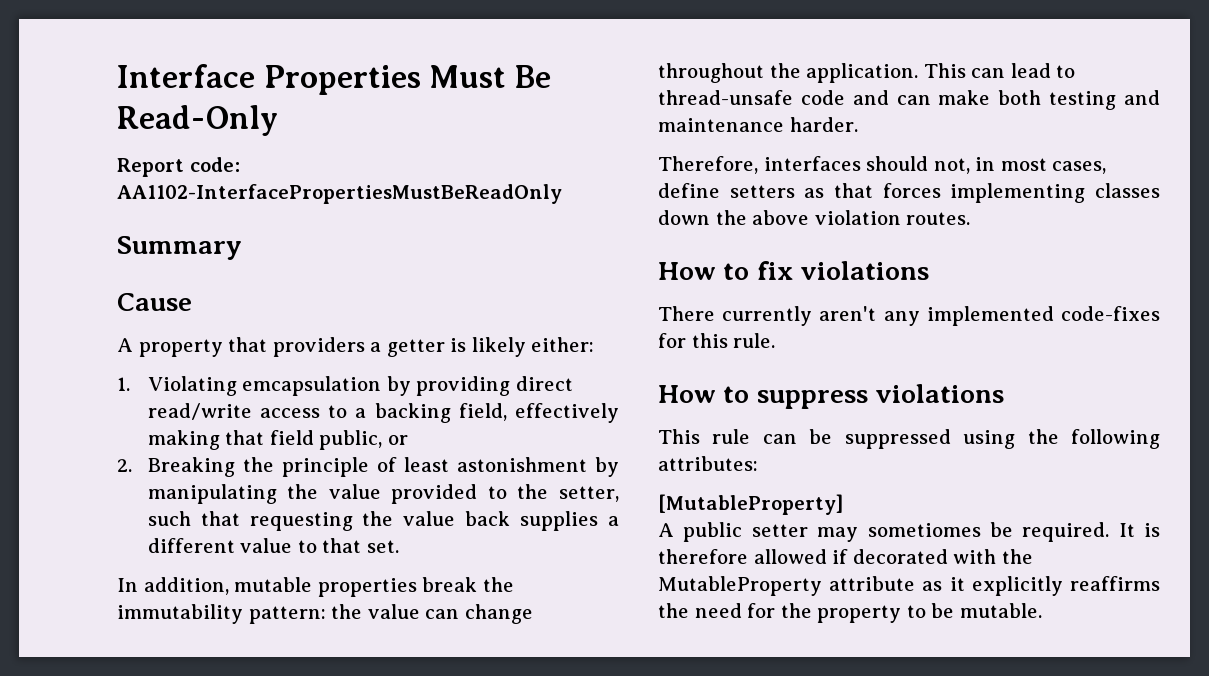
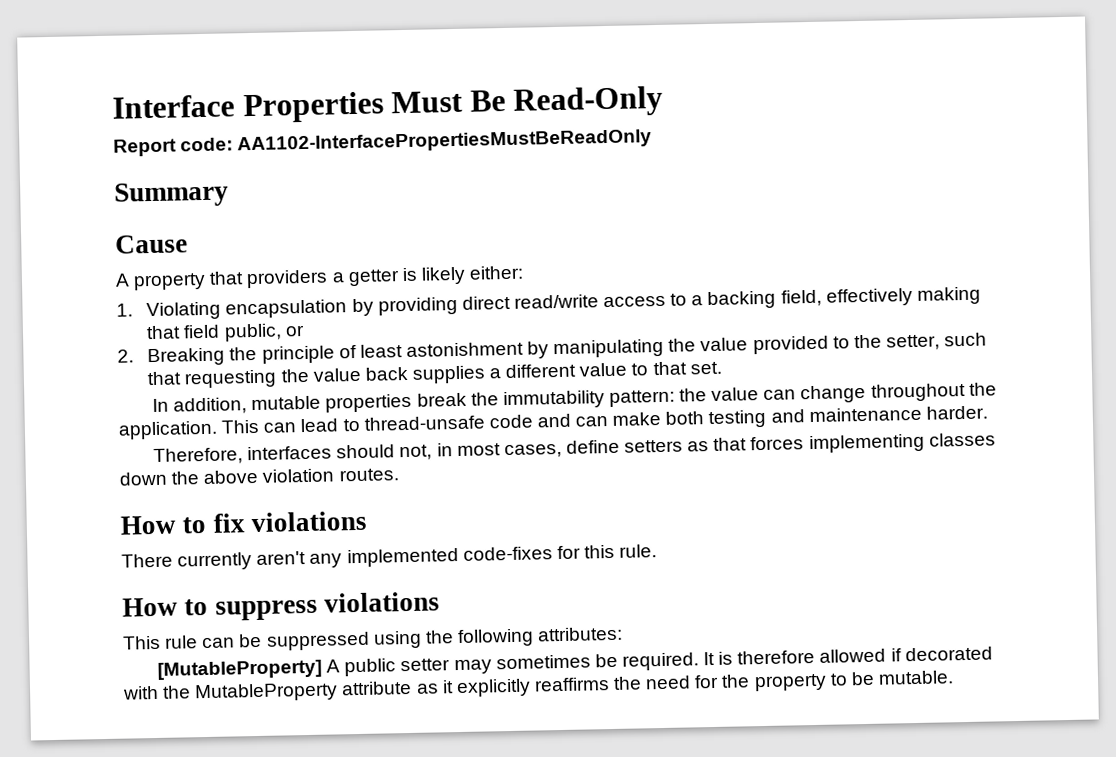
- 1. Violating emcapsulation by providing direct read/write access to a backing field, effectively making that field public, or
+ 1. Violating encapsulation by providing direct read/write access to a backing field, effectively making that field public, or
- [MutableProperty]
- A public setter may sometiomes be required.
+ [MutableProperty] A public setter may sometimes be required.

